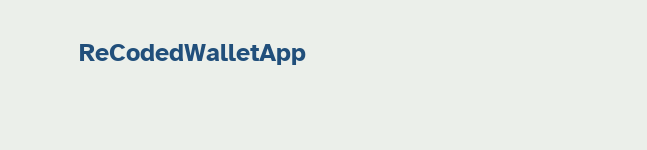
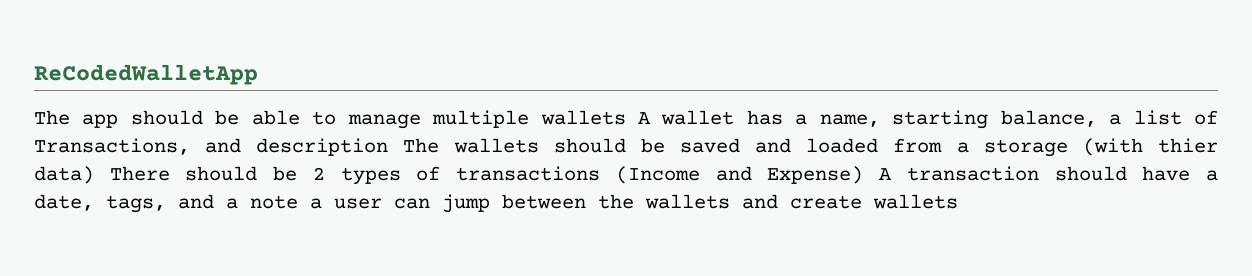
+ The app should be able to manage multiple wallets A wallet has a name, starting balance, a list of Transactions, and description The wallets should be saved and loaded from a storage (with thier data) There should be 2 types of transactions (Income and Expense) A transaction should have a date, tags, and a note a user can jump between the wallets and create wallets

